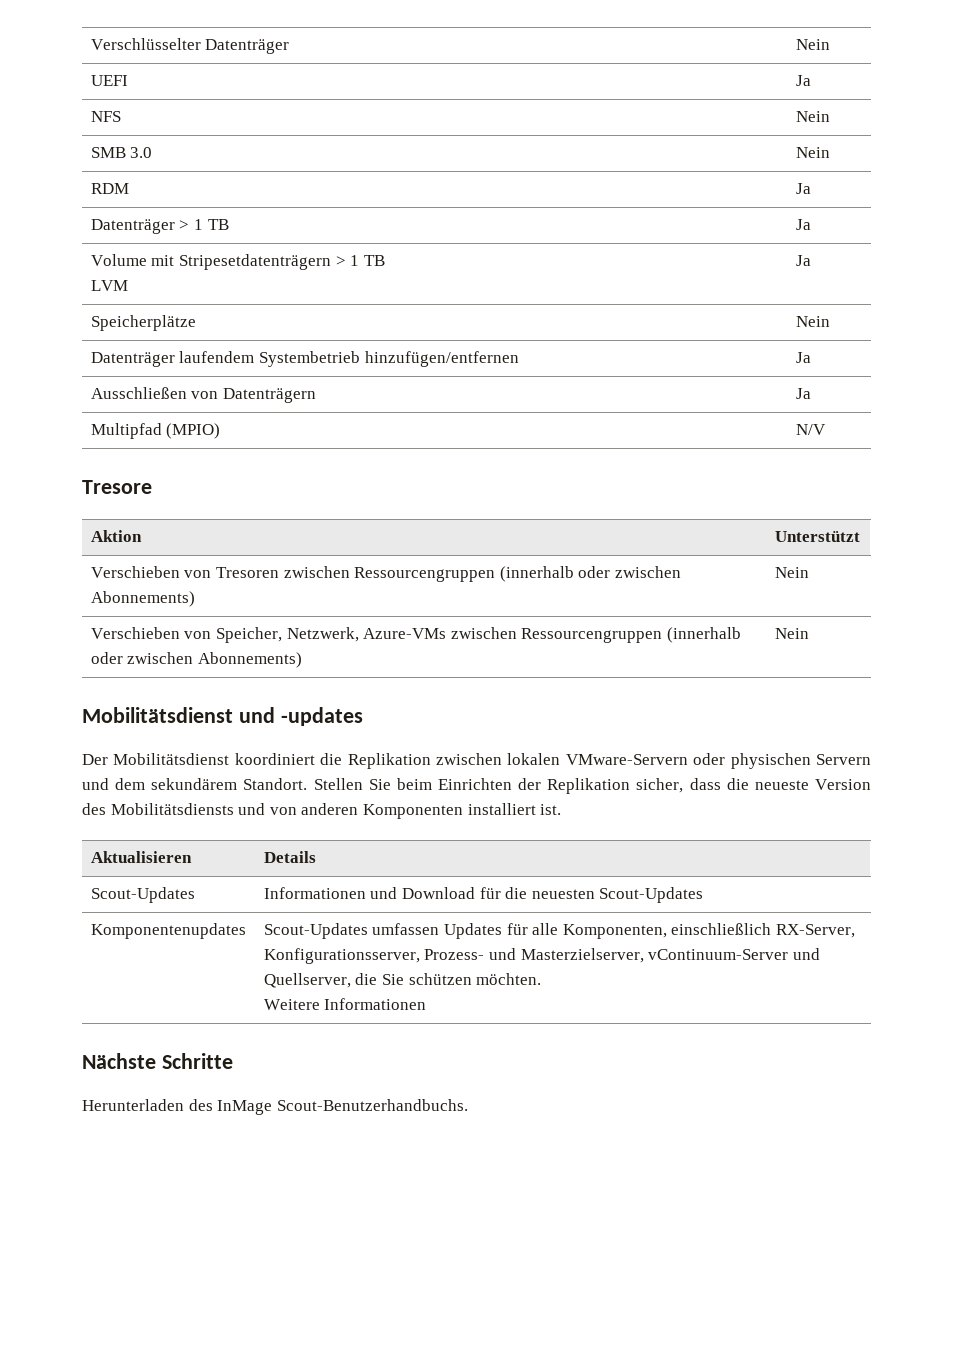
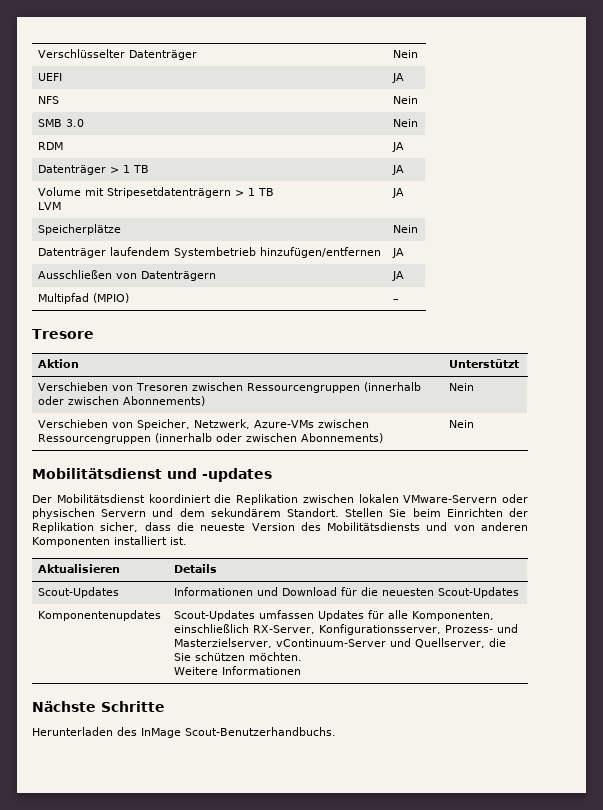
- UEFI | Ja
+ UEFI | JA
- RDM | Ja
+ RDM | JA
- Datenträger > 1 TB | Ja
+ Datenträger > 1 TB | JA
  Volume mit Stripesetdatenträgern > 1 TB
- LVM | Ja
+ LVM | JA
- Datenträger laufendem Systembetrieb hinzufügen/entfernen | Ja
+ Datenträger laufendem Systembetrieb hinzufügen/entfernen | JA
- Ausschließen von Datenträgern | Ja
+ Ausschließen von Datenträgern | JA
- Multipfad (MPIO) | N/V
+ Multipfad (MPIO) | –

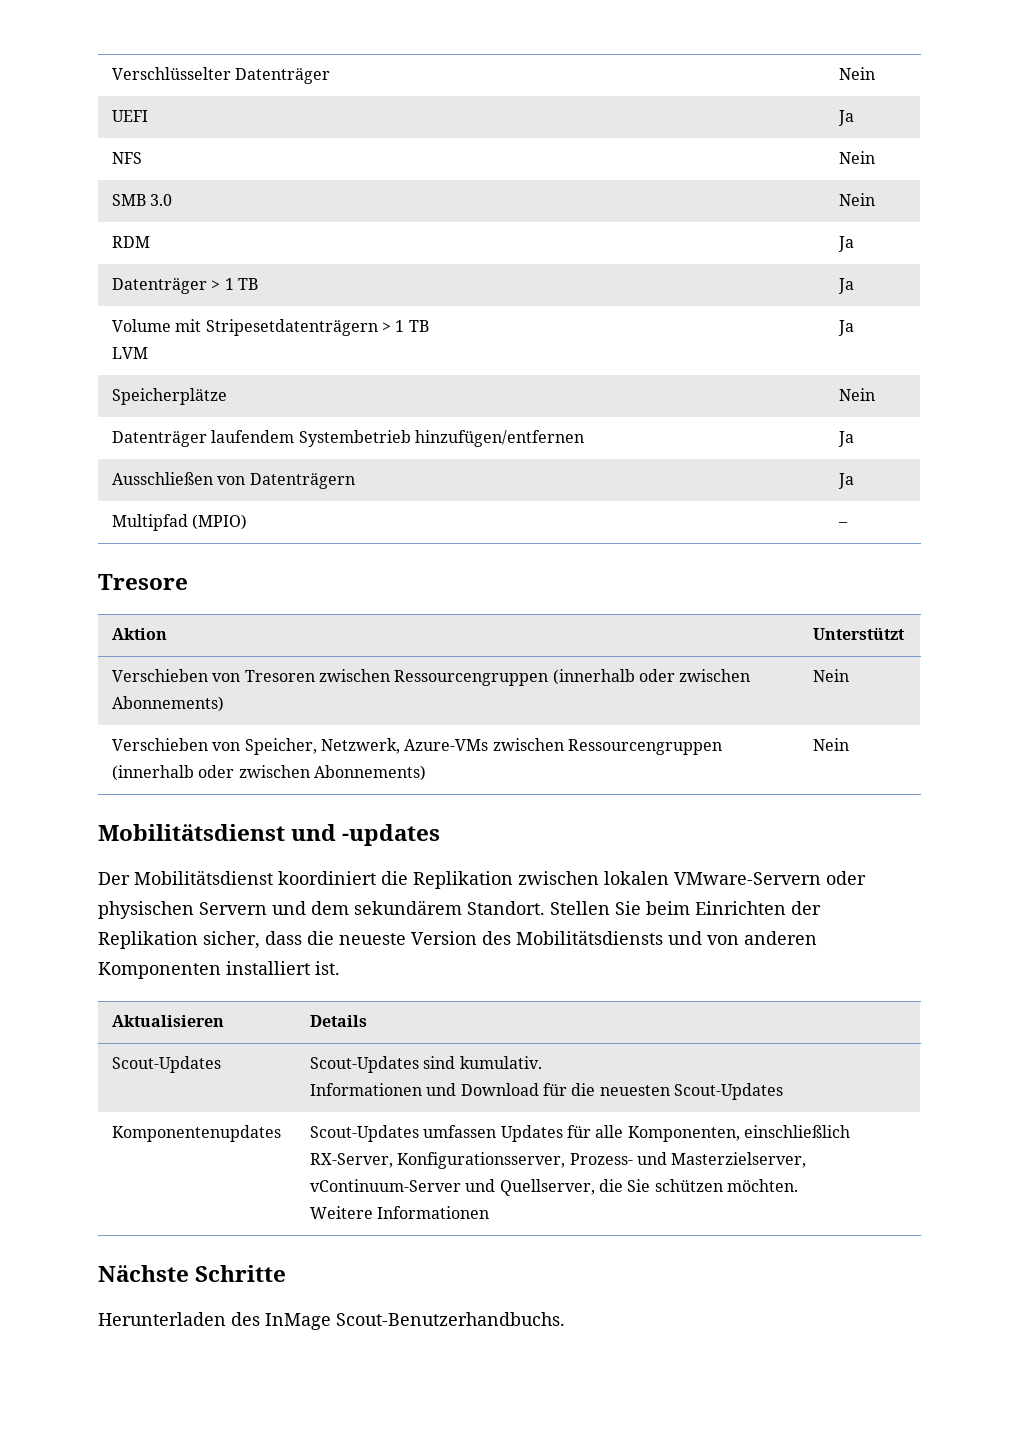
- UEFI | JA
+ UEFI | Ja
- RDM | JA
+ RDM | Ja
- Datenträger > 1 TB | JA
+ Datenträger > 1 TB | Ja
  Volume mit Stripesetdatenträgern > 1 TB
- LVM | JA
+ LVM | Ja
- Datenträger laufendem Systembetrieb hinzufügen/entfernen | JA
+ Datenträger laufendem Systembetrieb hinzufügen/entfernen | Ja
- Ausschließen von Datenträgern | JA
+ Ausschließen von Datenträgern | Ja
- Scout-Updates | Informationen und Download für die neuesten Scout-Updates
+ Scout-Updates | Scout-Updates sind kumulativ.
+ Informationen und Download für die neuesten Scout-Updates

